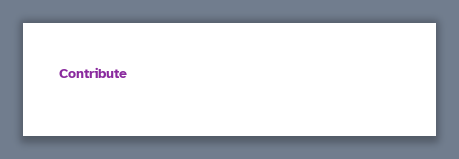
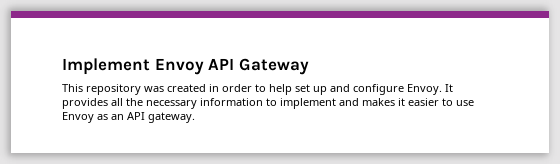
- Contribute
+ Implement Envoy API Gateway
+ This repository was created in order to help set up and configure Envoy. It provides all the necessary information to implement and makes it easier to use Envoy as an API gateway.

